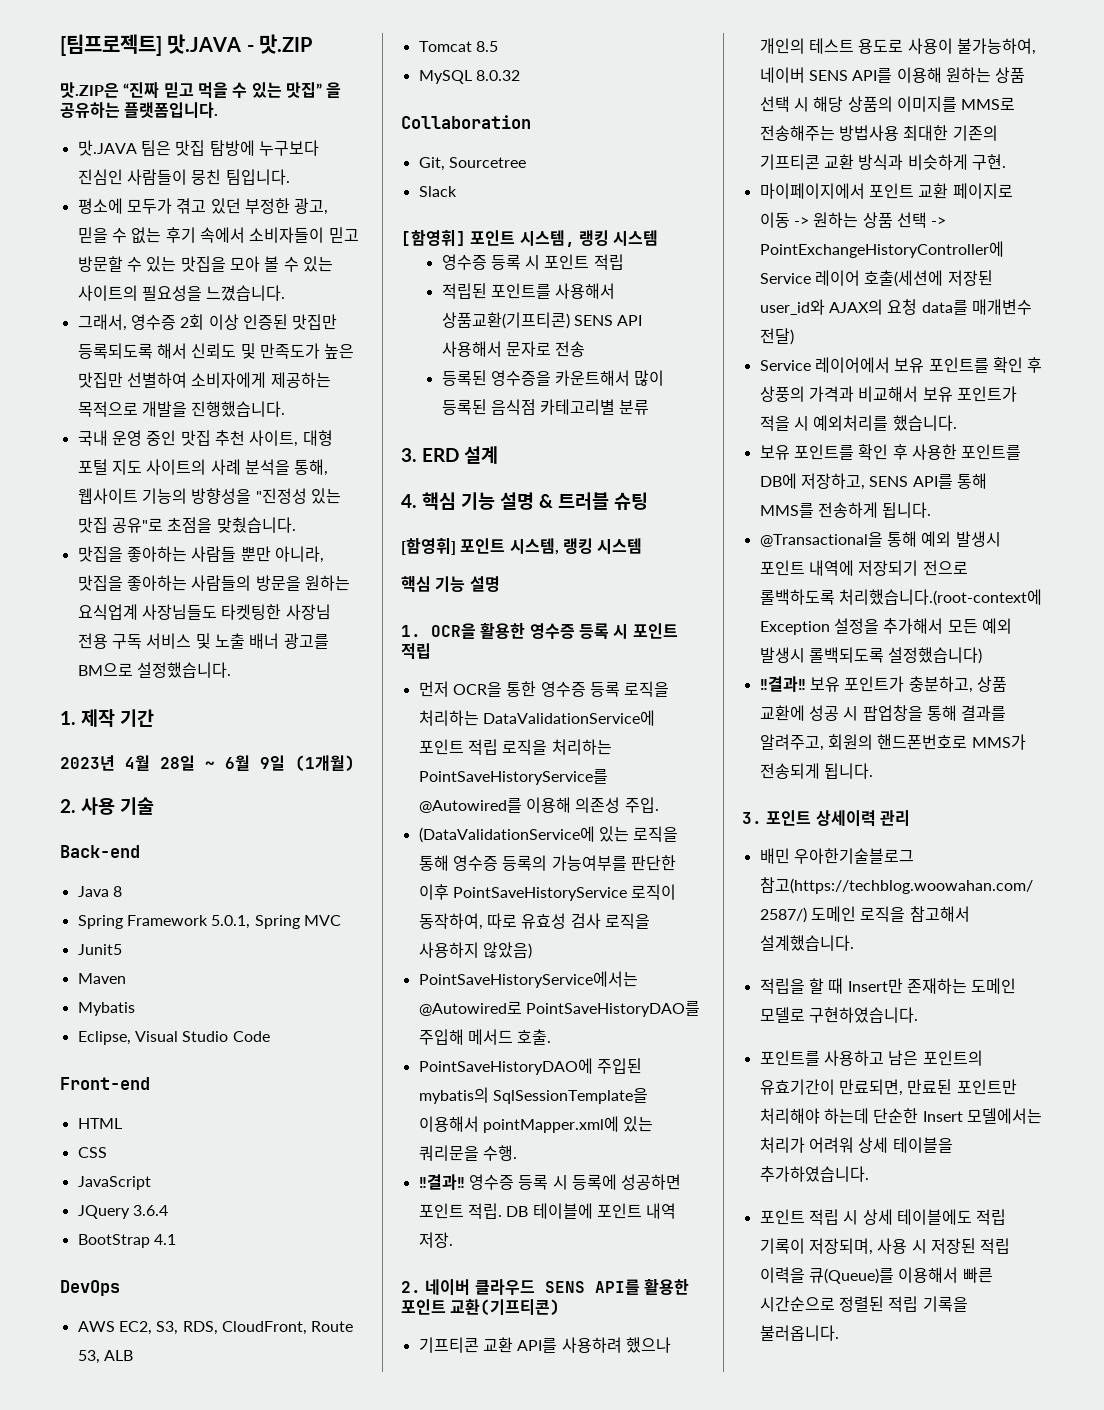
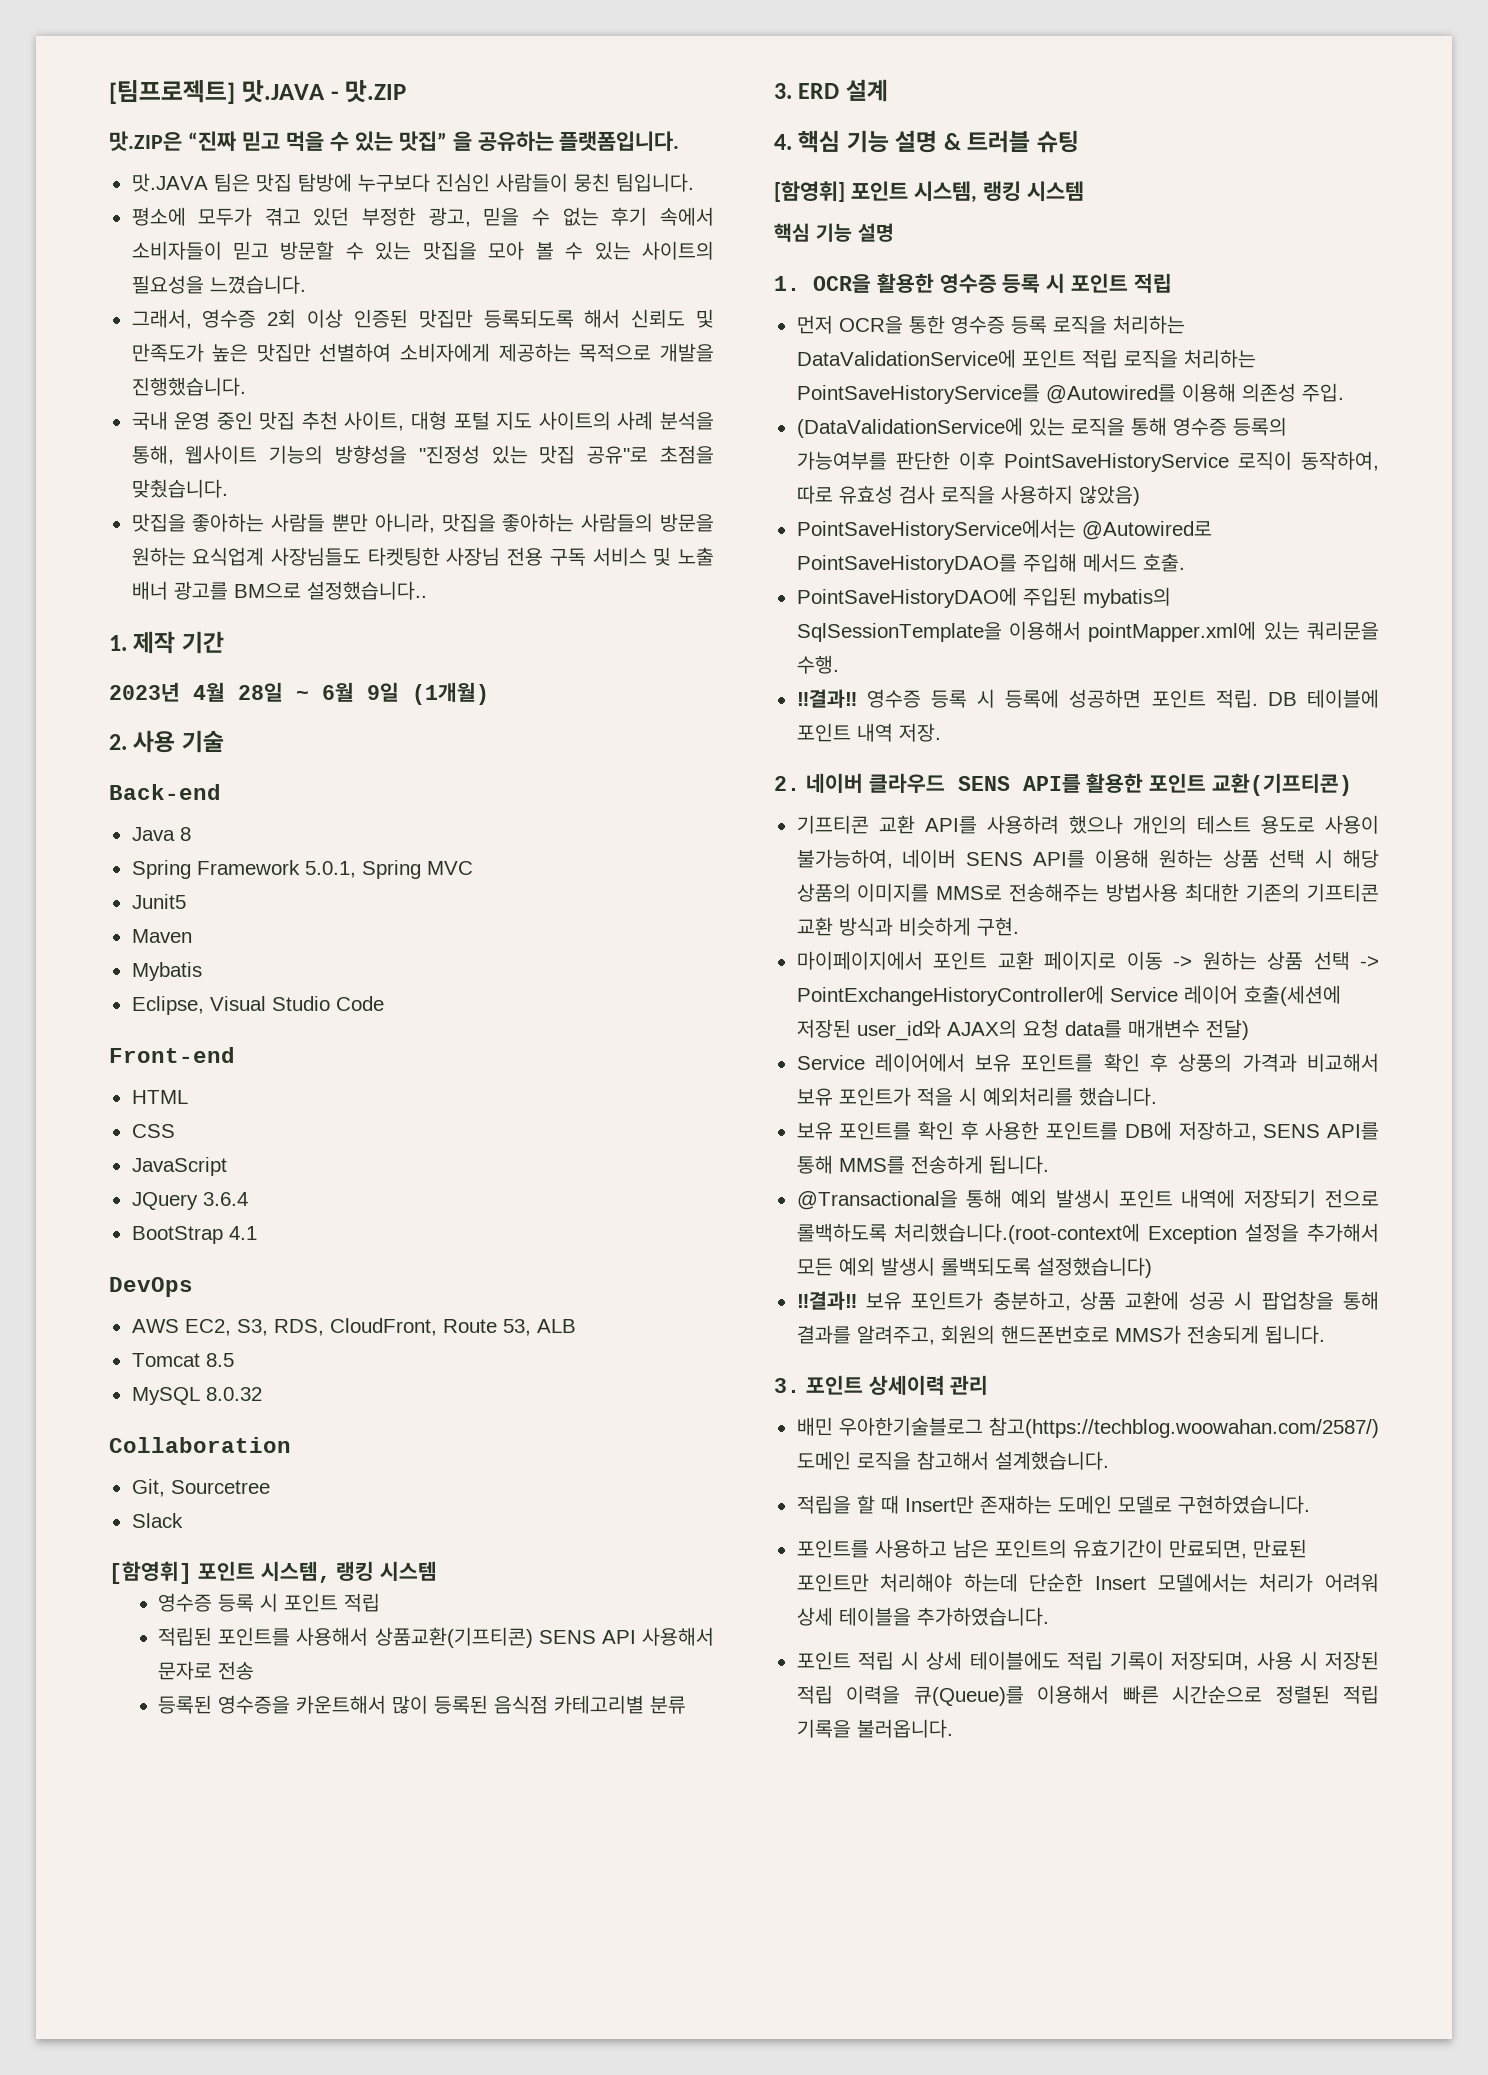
- 맛집을 좋아하는 사람들 뿐만 아니라, 맛집을 좋아하는 사람들의 방문을 원하는 요식업계 사장님들도 타켓팅한 사장님 전용 구독 서비스 및 노출 배너 광고를 BM으로 설정했습니다.
+ 맛집을 좋아하는 사람들 뿐만 아니라, 맛집을 좋아하는 사람들의 방문을 원하는 요식업계 사장님들도 타켓팅한 사장님 전용 구독 서비스 및 노출 배너 광고를 BM으로 설정했습니다..

